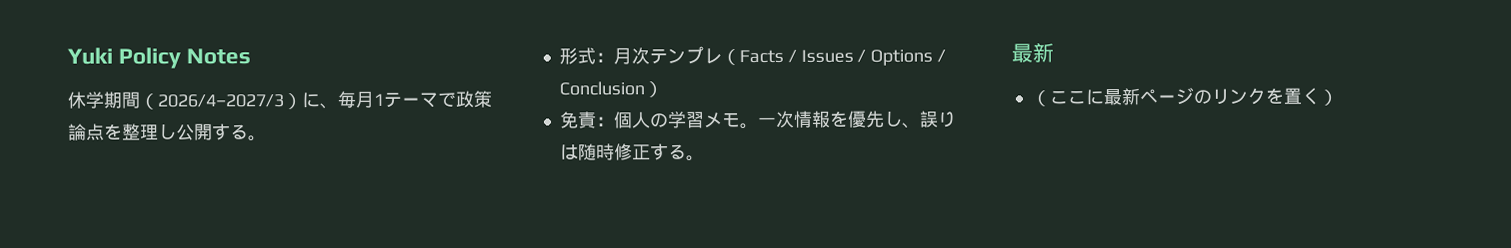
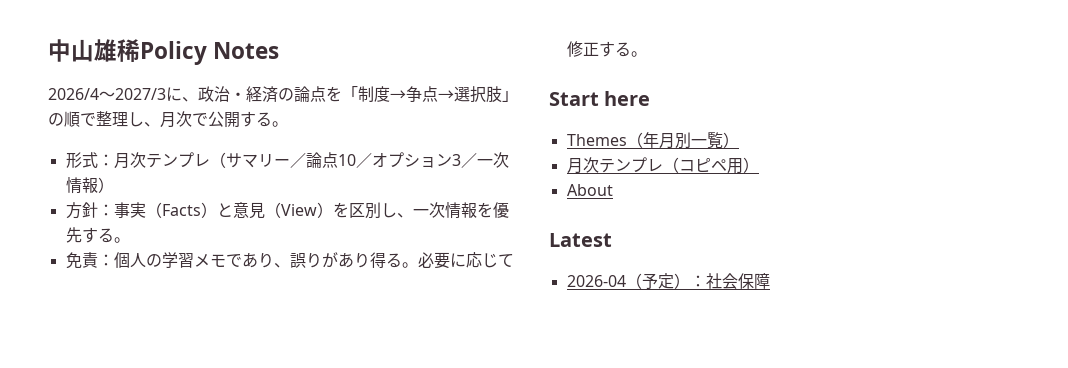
- Yuki Policy Notes
+ 中山雄稀Policy Notes
- 休学期間（2026/4–2027/3）に、毎月1テーマで政策論点を整理し公開する。
+ 2026/4〜2027/3に、政治・経済の論点を「制度→争点→選択肢」の順で整理し、月次で公開する。
- 形式：月次テンプレ（Facts / Issues / Options / Conclusion）
+ 形式：月次テンプレ（サマリー／論点10／オプション3／一次情報）
+ 方針：事実（Facts）と意見（View）を区別し、一次情報を優先する。
- 免責：個人の学習メモ。一次情報を優先し、誤りは随時修正する。
- 最新
- （ここに最新ページのリンクを置く）
+ 免責：個人の学習メモであり、誤りがあり得る。必要に応じて修正する。
+ Start here
+ Themes（年月別一覧）
+ 月次テンプレ（コピペ用）
+ About
+ Latest
+ 2026-04（予定）：社会保障

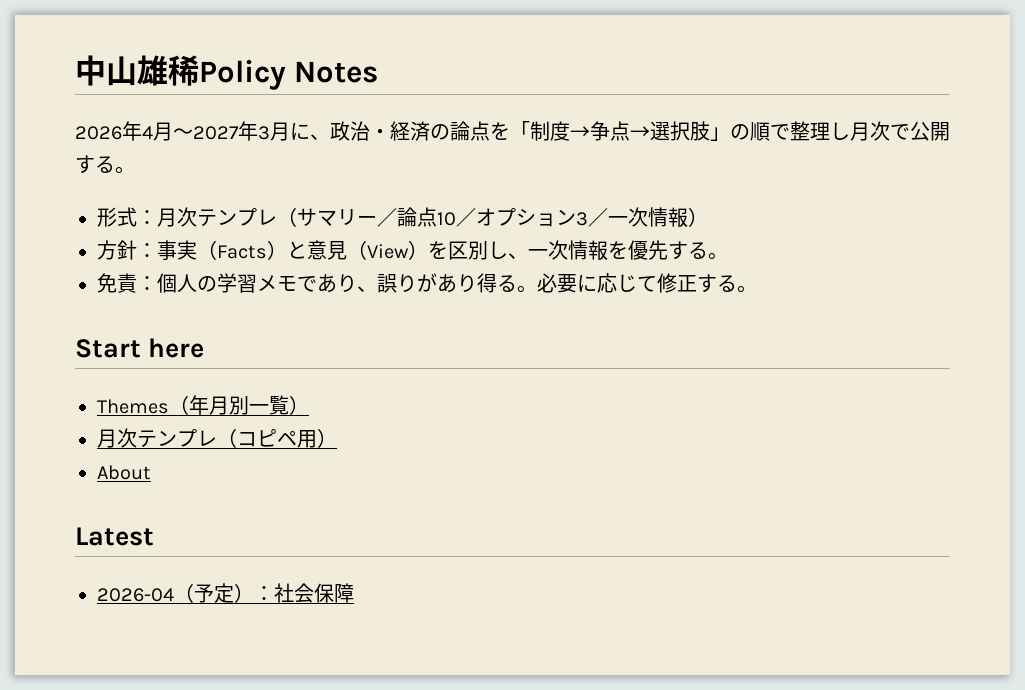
- 2026/4〜2027/3に、政治・経済の論点を「制度→争点→選択肢」の順で整理し、月次で公開する。
+ 2026年4月〜2027年3月に、政治・経済の論点を「制度→争点→選択肢」の順で整理し月次で公開する。

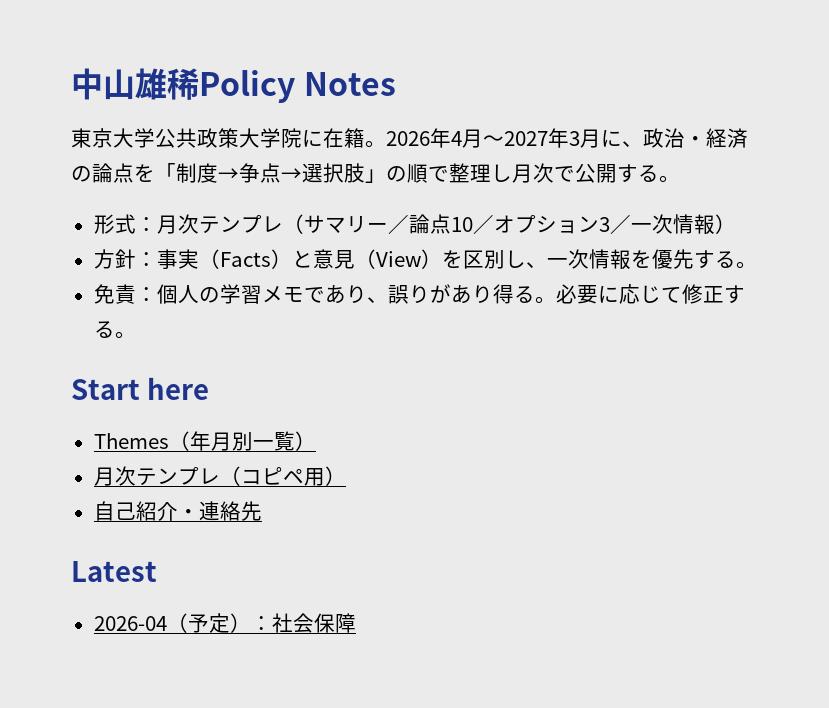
+ 東京大学公共政策大学院に在籍。
- About
+ 自己紹介・連絡先

